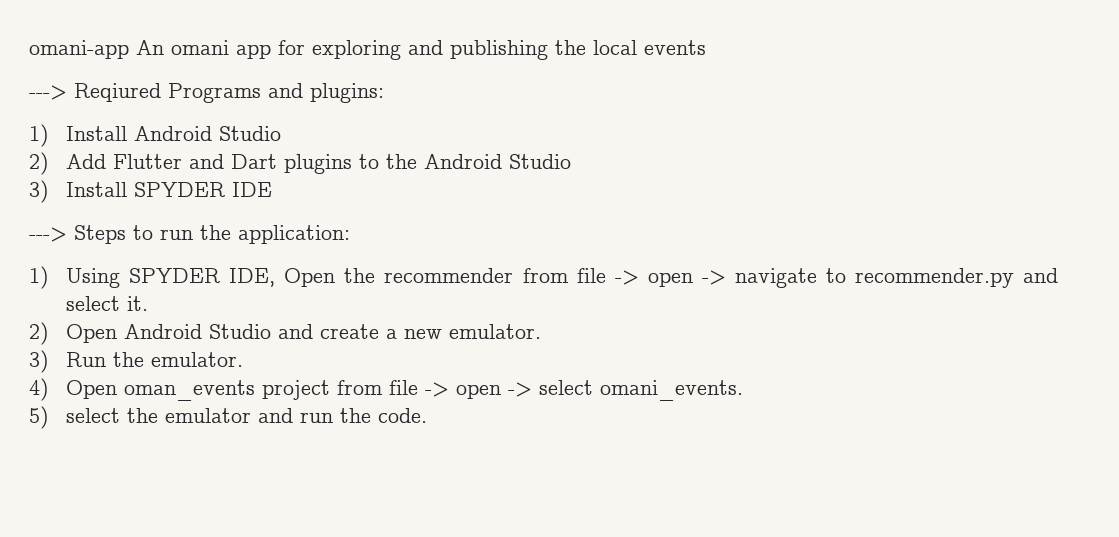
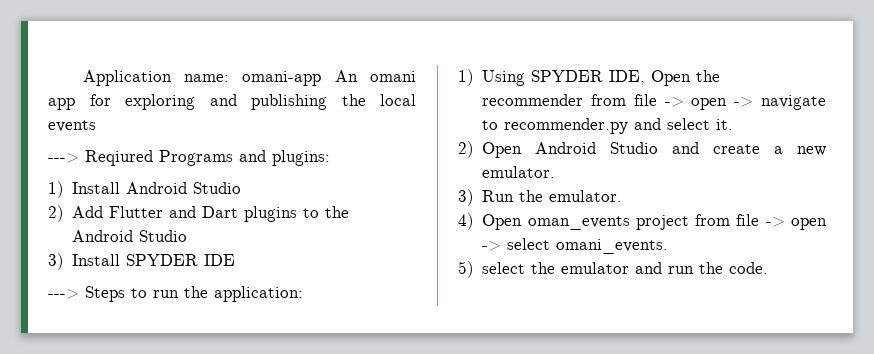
- omani-app An omani app for exploring and publishing the local events
+ Application name: omani-app An omani app for exploring and publishing the local events

